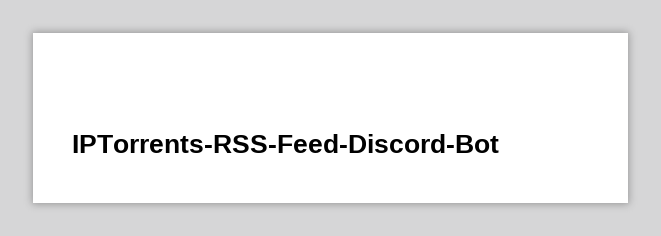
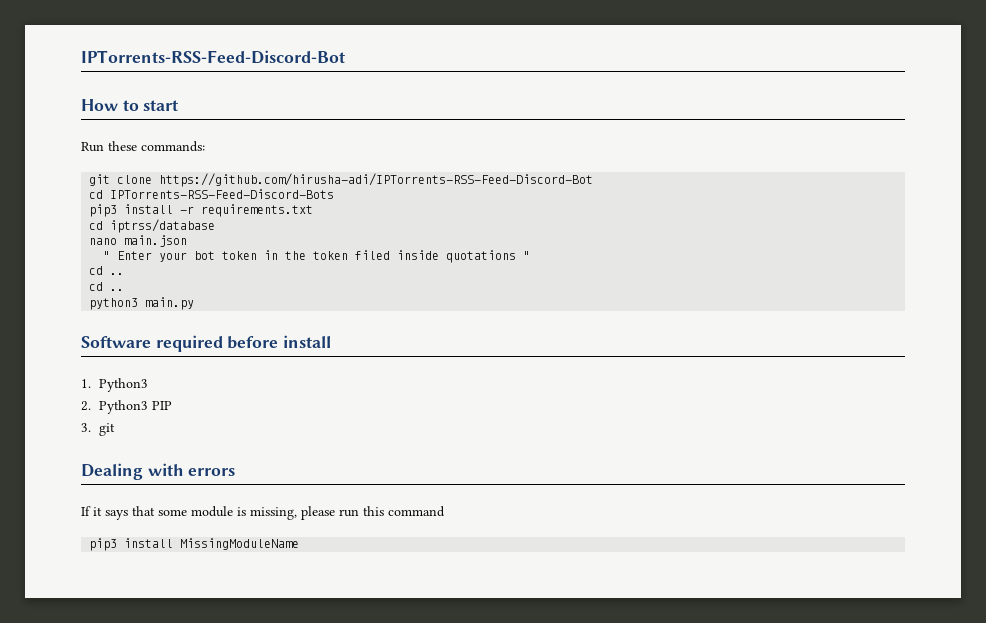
+ How to start
+ Run these commands:
+ git clone https://github.com/hirusha-adi/IPTorrents-RSS-Feed-Discord-Bot
+ cd IPTorrents-RSS-Feed-Discord-Bots
+ pip3 install -r requirements.txt
+ cd iptrss/database
+ nano main.json
+ " Enter your bot token in the token filed inside quotations "
+ cd ..
+ cd ..
+ python3 main.py
+ Software required before install
+ 1. Python3
+ 2. Python3 PIP
+ 3. git
+ Dealing with errors
+ If it says that some module is missing, please run this command
+ pip3 install MissingModuleName

